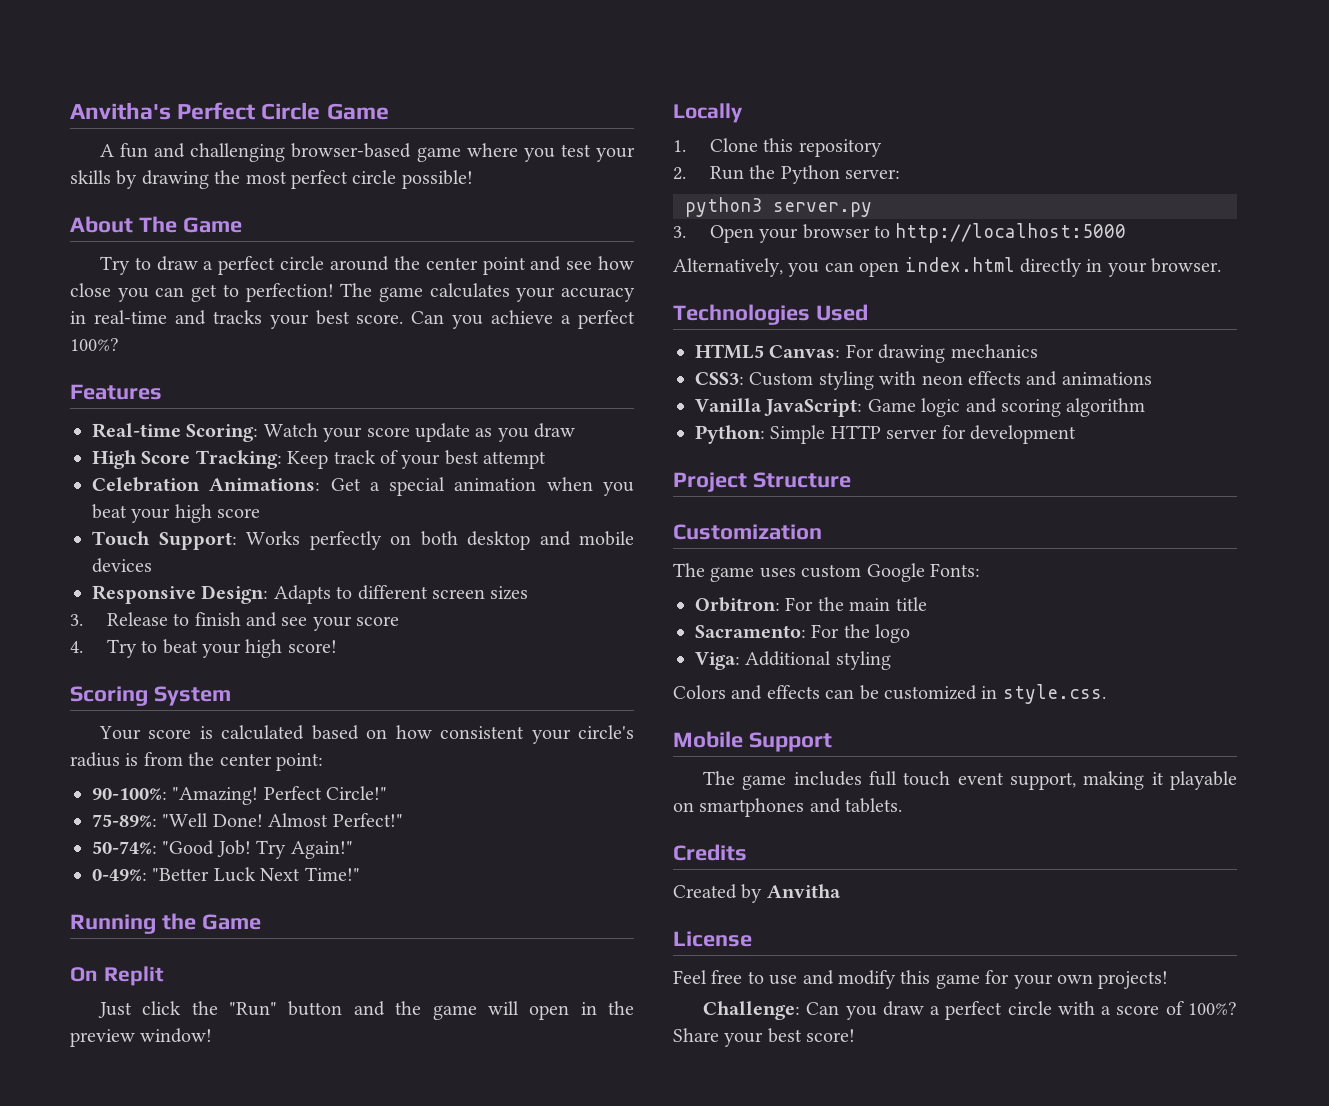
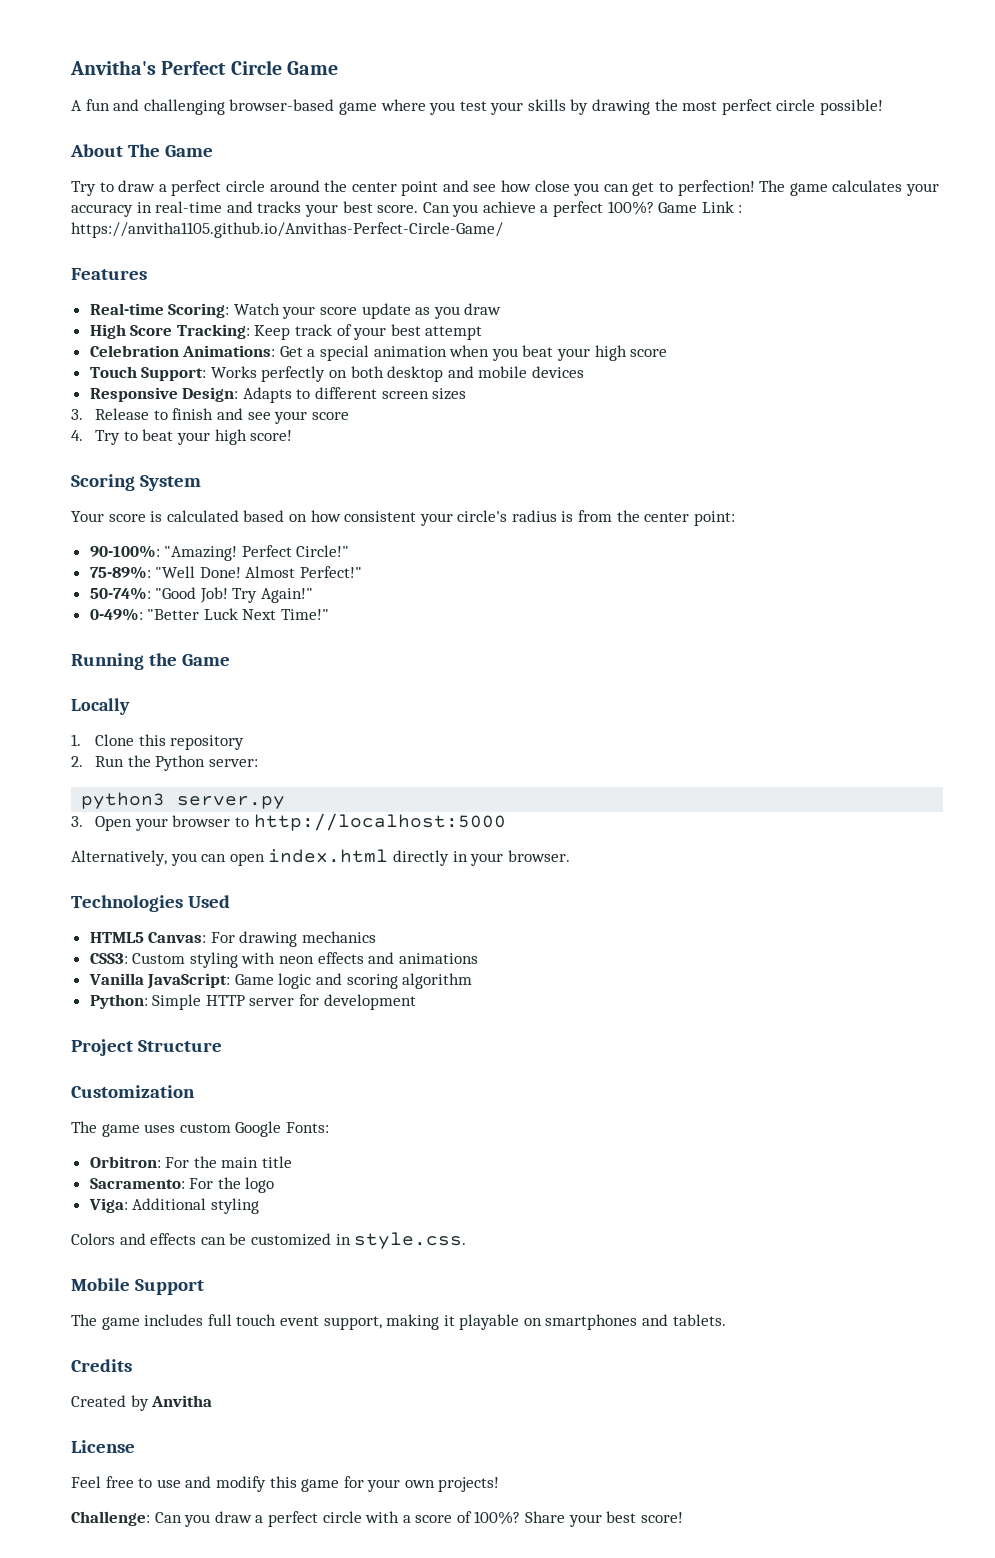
+ Game Link : https://anvitha1105.github.io/Anvithas-Perfect-Circle-Game/
- On Replit
- Just click the "Run" button and the game will open in the preview window!

